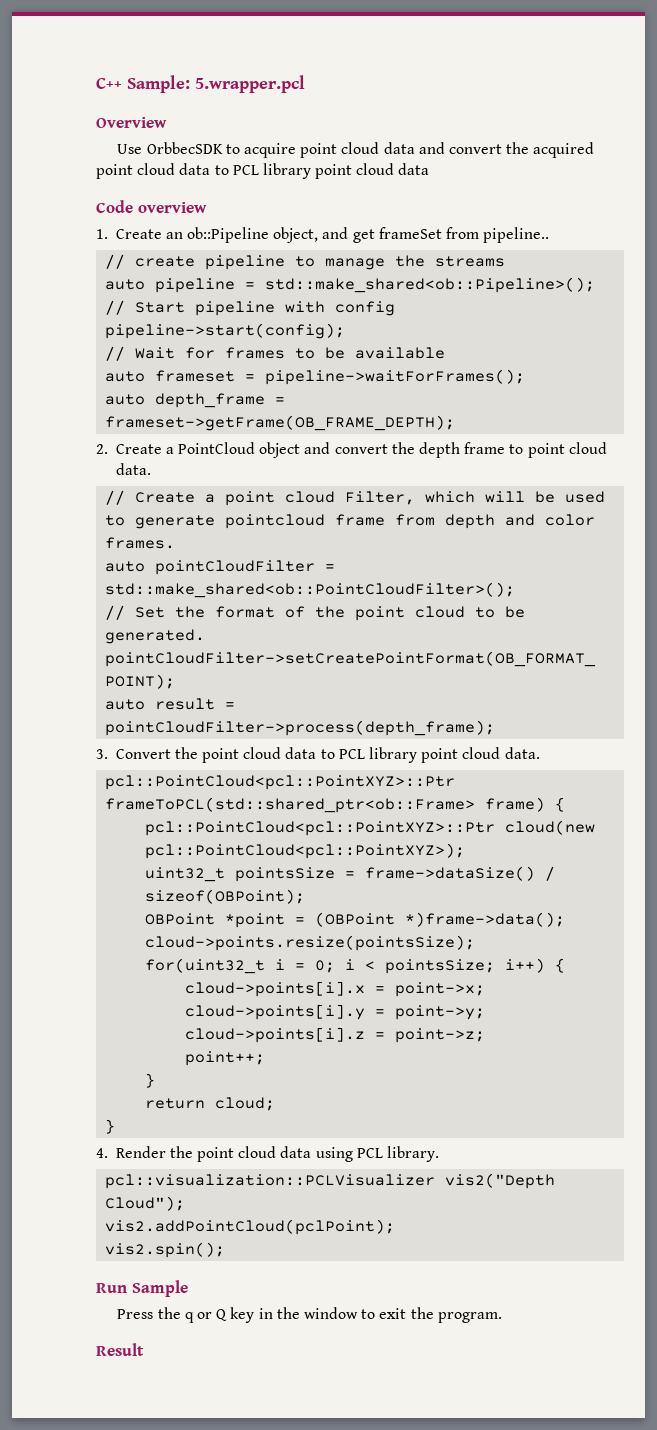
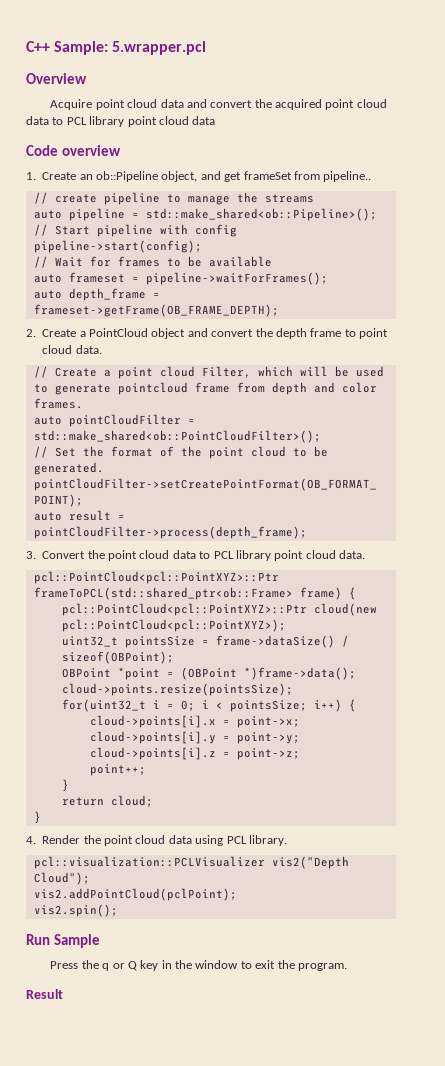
- Use OrbbecSDK to acquire point cloud data and convert the acquired point cloud data to PCL library point cloud data
+ Acquire point cloud data and convert the acquired point cloud data to PCL library point cloud data

